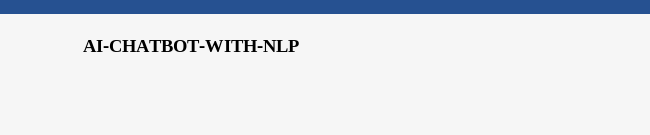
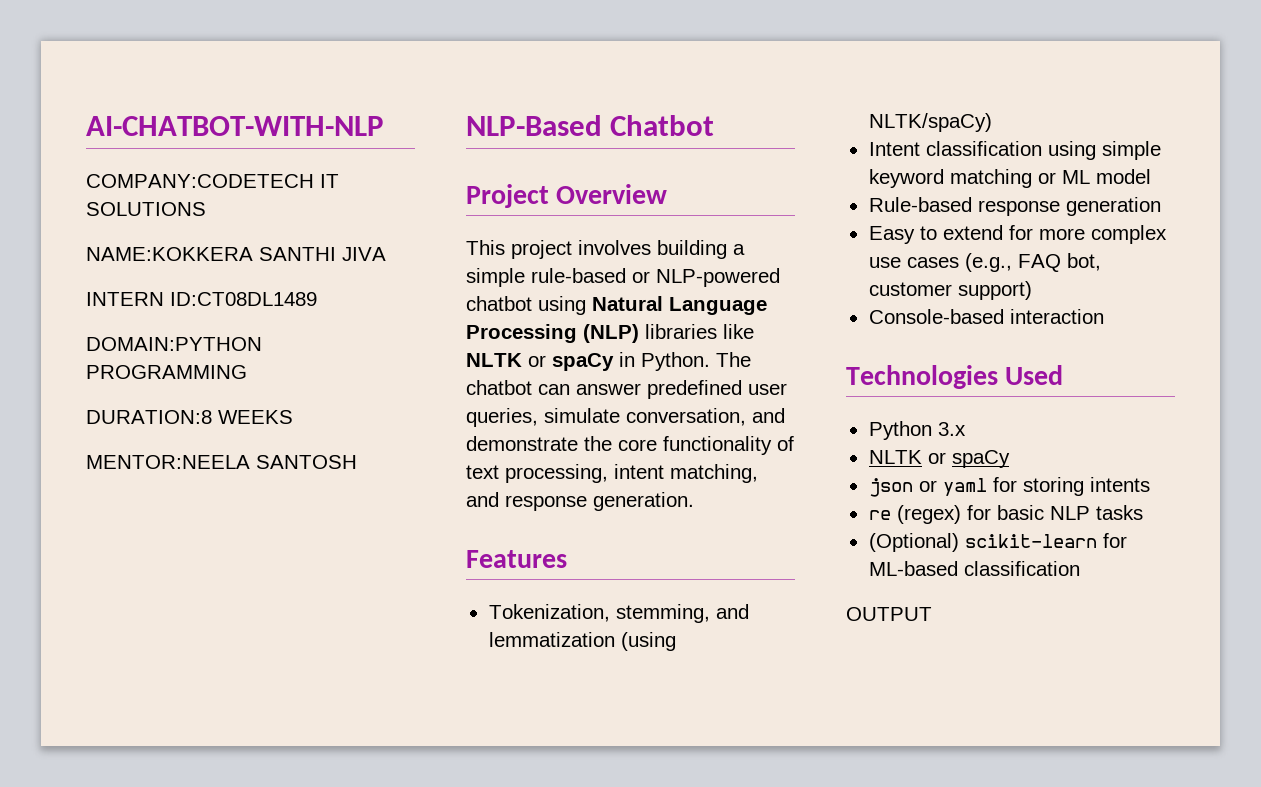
+ COMPANY:CODETECH IT SOLUTIONS
+ NAME:KOKKERA SANTHI JIVA
+ INTERN ID:CT08DL1489
+ DOMAIN:PYTHON PROGRAMMING
+ DURATION:8 WEEKS
+ MENTOR:NEELA SANTOSH
+ NLP-Based Chatbot
+ Project Overview
+ This project involves building a simple rule-based or NLP-powered chatbot using Natural Language Processing (NLP) libraries like NLTK or spaCy in Python. The chatbot can answer predefined user queries, simulate conversation, and demonstrate the core functionality of text processing, intent matching, and response generation.
+ Features
+ Tokenization, stemming, and lemmatization (using NLTK/spaCy)
+ Intent classification using simple keyword matching or ML model
+ Rule-based response generation
+ Easy to extend for more complex use cases (e.g., FAQ bot, customer support)
+ Console-based interaction
+ Technologies Used
+ Python 3.x
+ NLTK or spaCy
+ json or yaml for storing intents
+ re (regex) for basic NLP tasks
+ (Optional) scikit-learn for ML-based classification
+ OUTPUT

